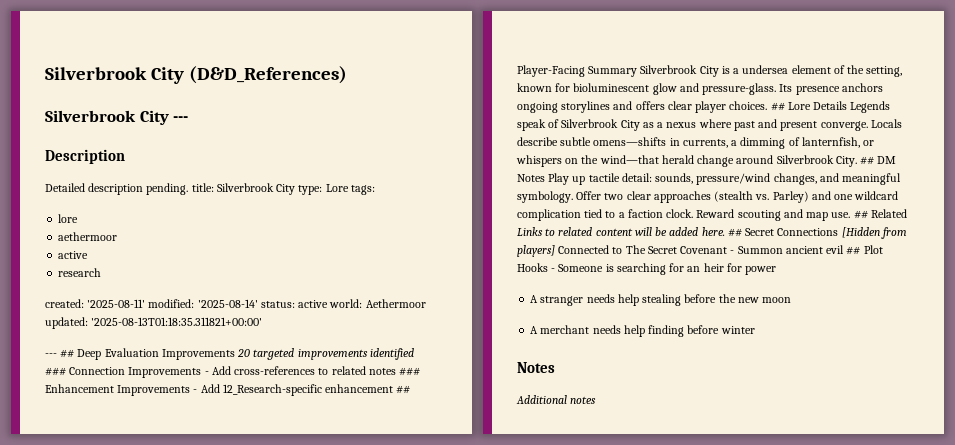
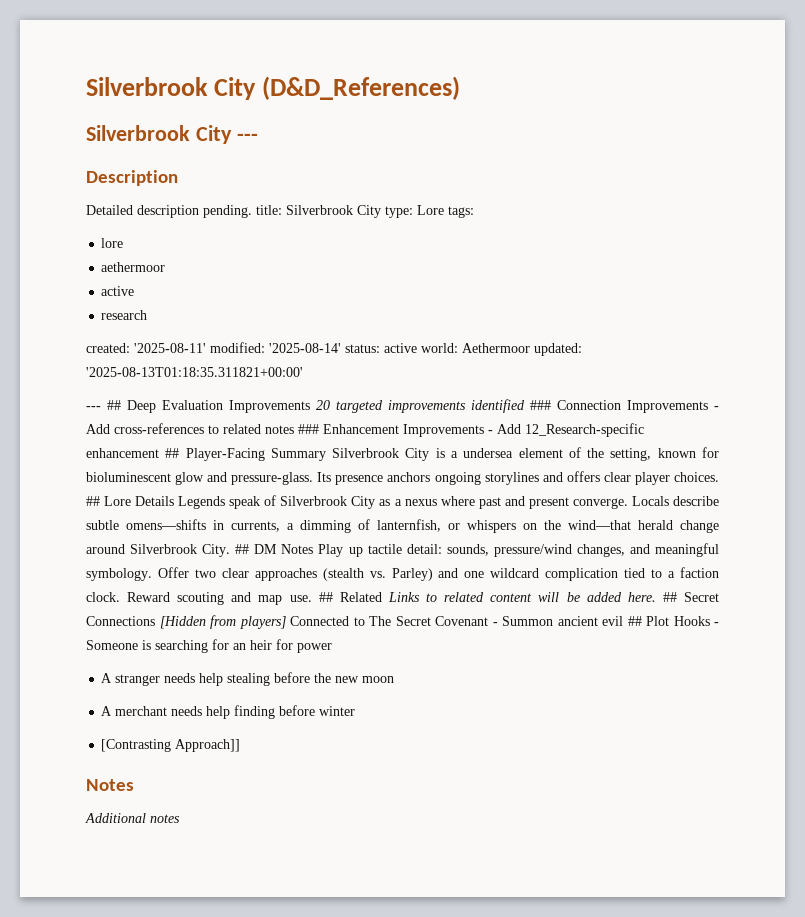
+ [Contrasting Approach]]

